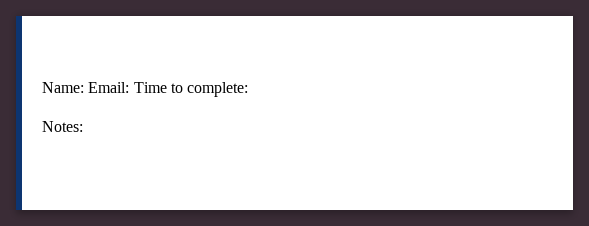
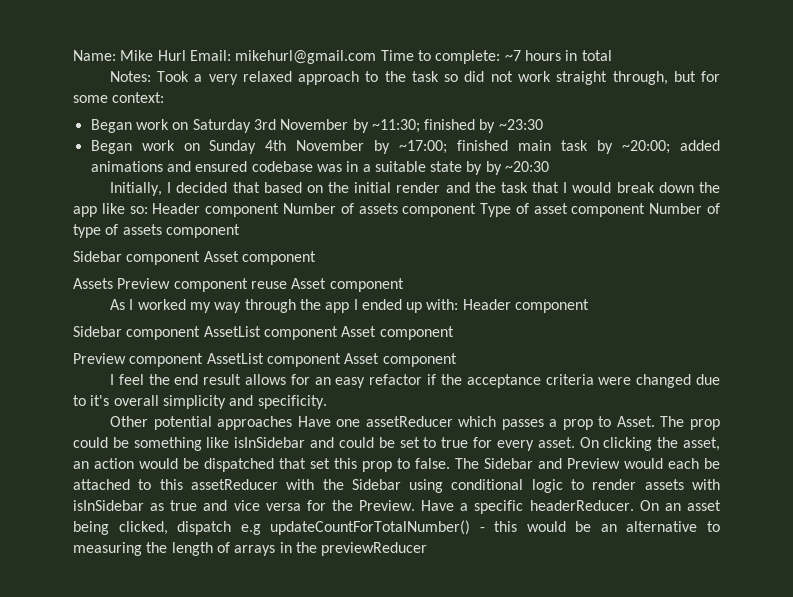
- Name: Email: Time to complete:
- Notes:
+ Name: Mike Hurl Email: mikehurl@gmail.com Time to complete: ~7 hours in total
+ Notes: Took a very relaxed approach to the task so did not work straight through, but for some context:
+ Began work on Saturday 3rd November by ~11:30; finished by ~23:30
+ Began work on Sunday 4th November by ~17:00; finished main task by ~20:00; added animations and ensured codebase was in a suitable state by by ~20:30
+ Initially, I decided that based on the initial render and the task that I would break down the app like so: Header component Number of assets component Type of asset component Number of type of assets component
+ Sidebar component Asset component
+ Assets Preview component reuse Asset component
+ As I worked my way through the app I ended up with: Header component
+ Sidebar component AssetList component Asset component
+ Preview component AssetList component Asset component
+ I feel the end result allows for an easy refactor if the acceptance criteria were changed due to it's overall simplicity and specificity.
+ Other potential approaches Have one assetReducer which passes a prop to Asset. The prop could be something like isInSidebar and could be set to true for every asset. On clicking the asset, an action would be dispatched that set this prop to false. The Sidebar and Preview would each be attached to this assetReducer with the Sidebar using conditional logic to render assets with isInSidebar as true and vice versa for the Preview. Have a specific headerReducer. On an asset being clicked, dispatch e.g updateCountForTotalNumber() - this would be an alternative to measuring the length of arrays in the previewReducer

